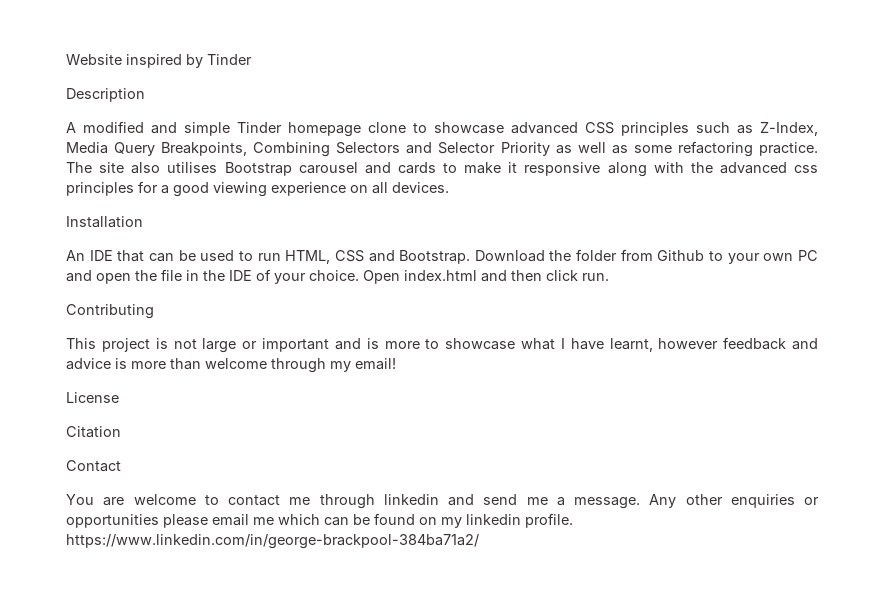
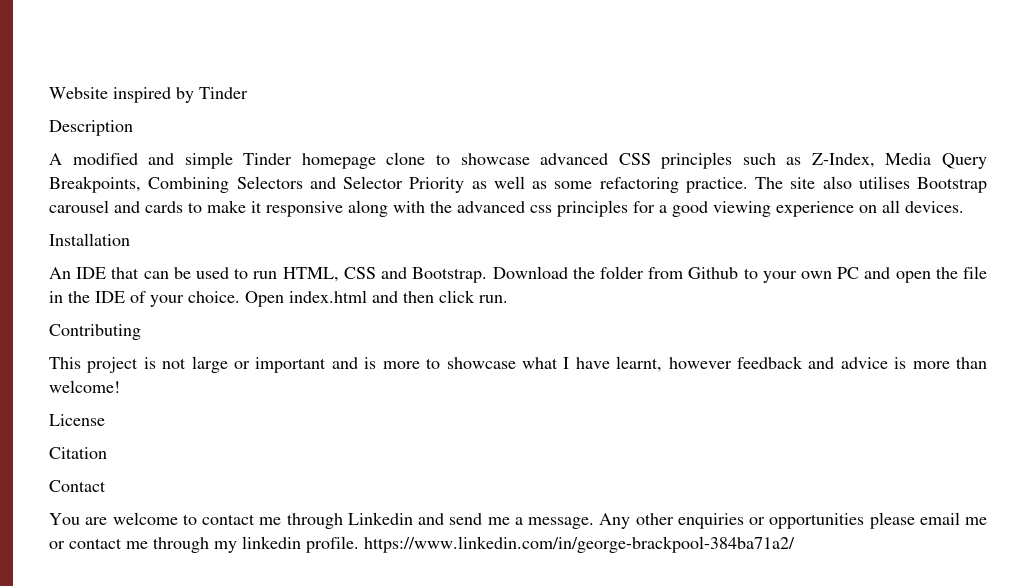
- This project is not large or important and is more to showcase what I have learnt, however feedback and advice is more than welcome through my email!
+ This project is not large or important and is more to showcase what I have learnt, however feedback and advice is more than welcome!
- You are welcome to contact me through linkedin and send me a message.
+ You are welcome to contact me through Linkedin and send me a message.
- Any other enquiries or opportunities please email me which can be found on my linkedin profile. https://www.linkedin.com/in/george-brackpool-384ba71a2/
+ Any other enquiries or opportunities please email me or contact me through my linkedin profile. https://www.linkedin.com/in/george-brackpool-384ba71a2/

